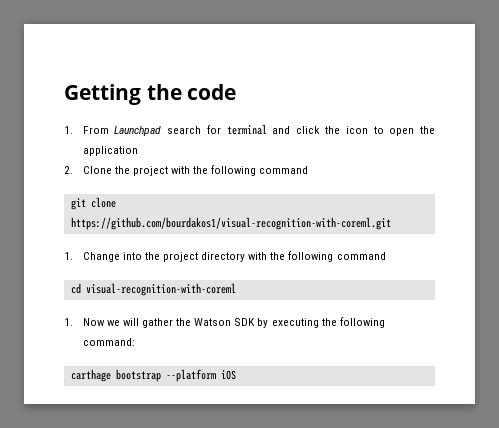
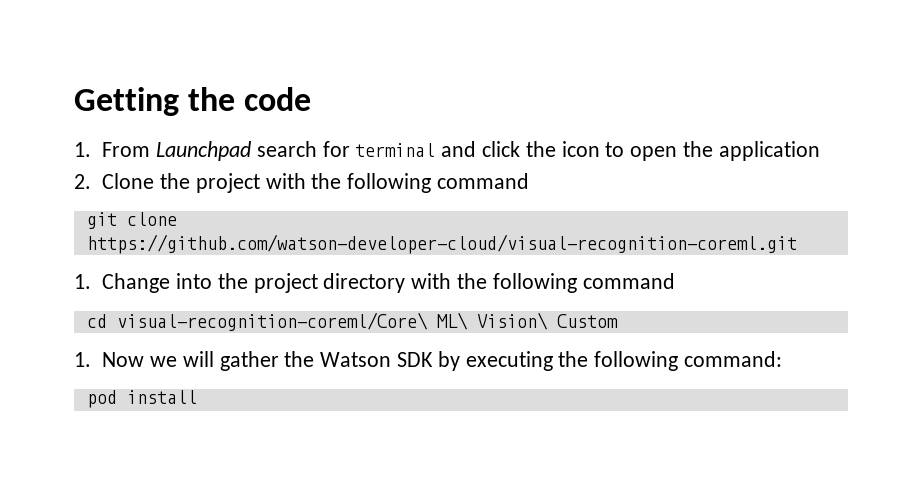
- git clone https://github.com/bourdakos1/visual-recognition-with-coreml.git
+ git clone https://github.com/watson-developer-cloud/visual-recognition-coreml.git
- cd visual-recognition-with-coreml
+ cd visual-recognition-coreml/Core\ ML\ Vision\ Custom
- carthage bootstrap --platform iOS
+ pod install

